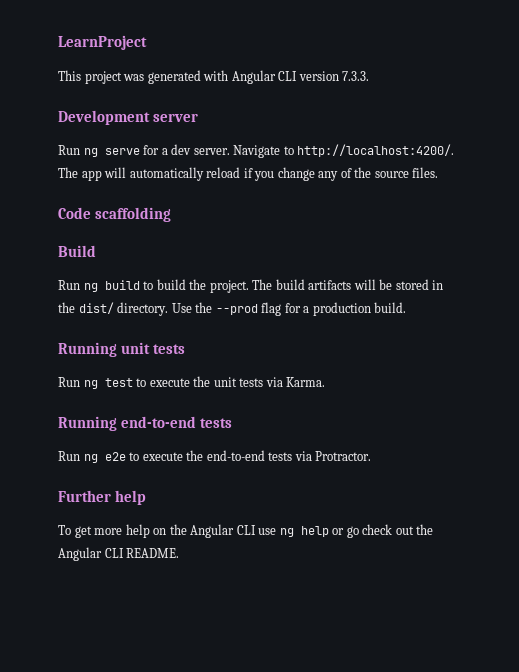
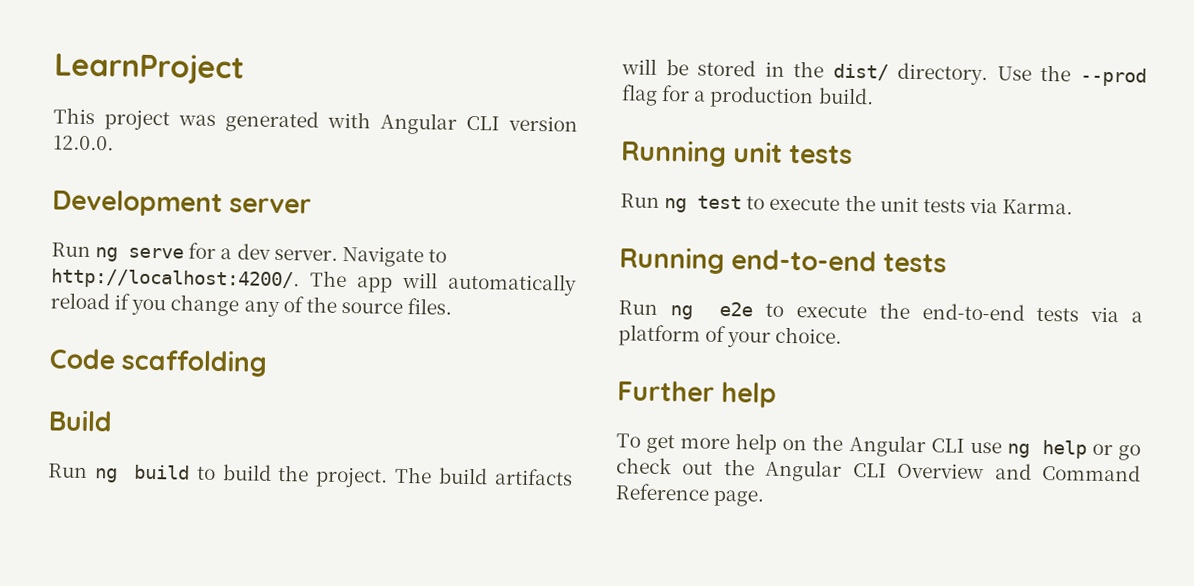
- This project was generated with Angular CLI version 7.3.3.
+ This project was generated with Angular CLI version 12.0.0.
- Run ng e2e to execute the end-to-end tests via Protractor.
+ Run ng e2e to execute the end-to-end tests via a platform of your choice.
- To get more help on the Angular CLI use ng help or go check out the Angular CLI README.
+ To get more help on the Angular CLI use ng help or go check out the Angular CLI Overview and Command Reference page.

